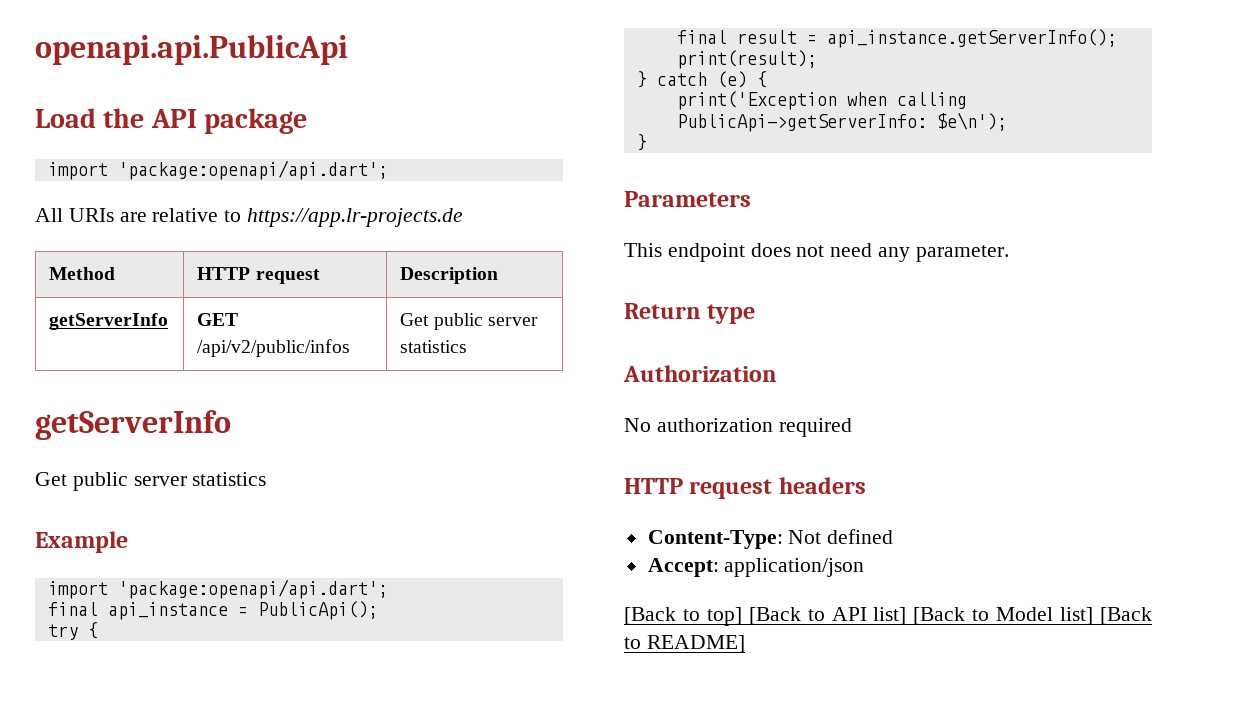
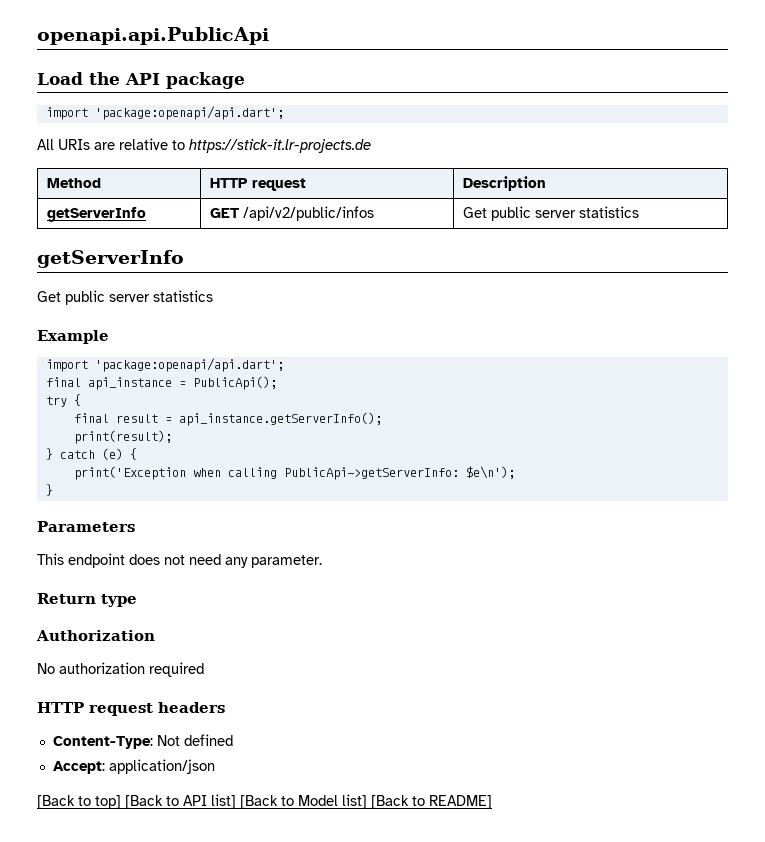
- All URIs are relative to https://app.lr-projects.de
+ All URIs are relative to https://stick-it.lr-projects.de

